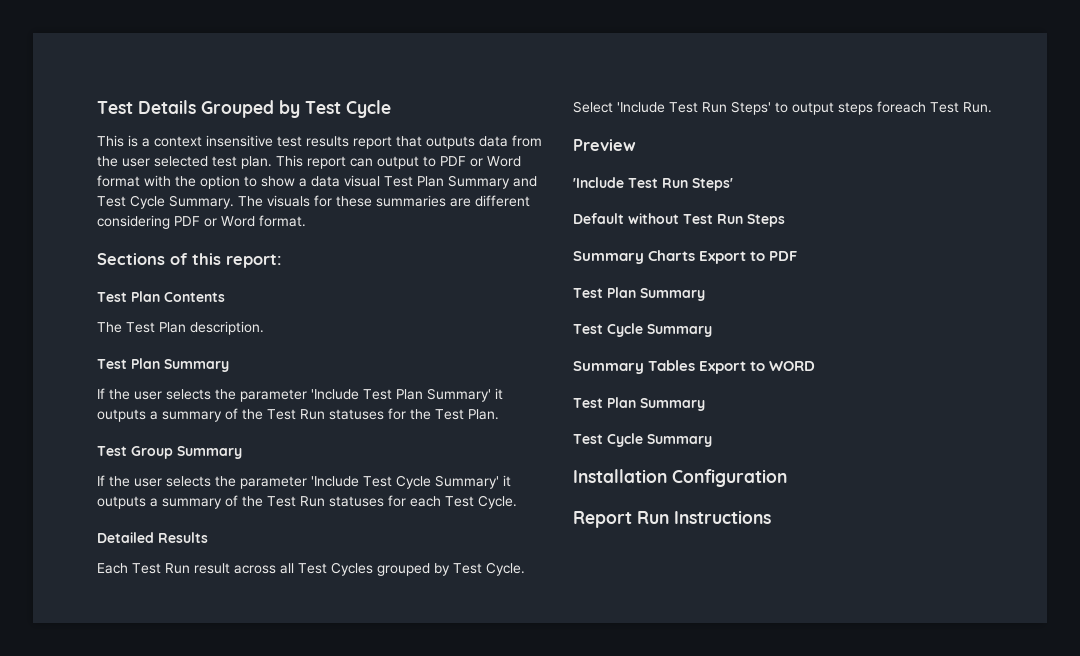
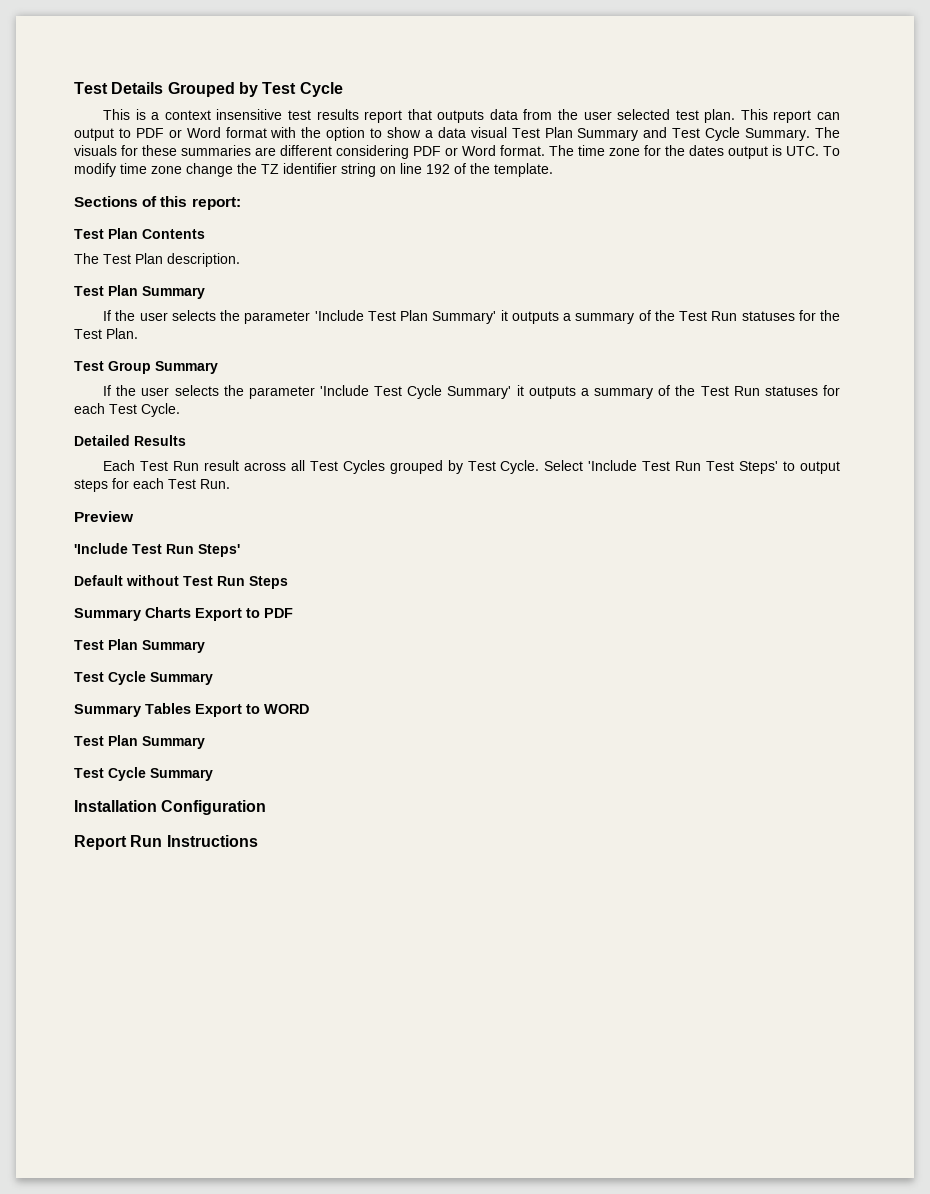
+ The time zone for the dates output is UTC. To modify time zone change the TZ identifier string on line 192 of the template.
- Select 'Include Test Run Steps' to output steps foreach Test Run.
+ Select 'Include Test Run Test Steps' to output steps for each Test Run.

